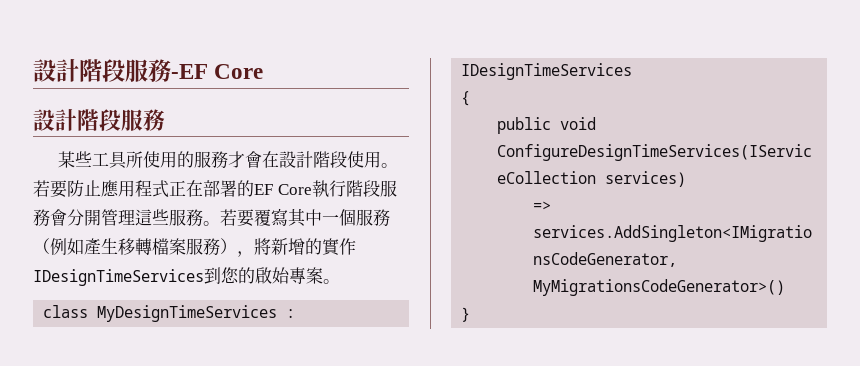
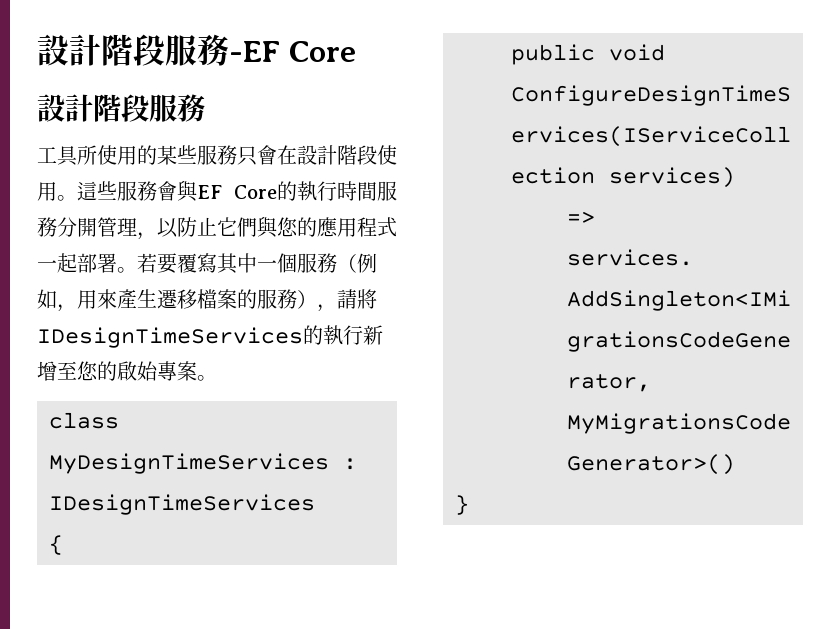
- 某些工具所使用的服務才會在設計階段使用。
+ 工具所使用的某些服務只會在設計階段使用。
- 若要防止應用程式正在部署的EF Core執行階段服務會分開管理這些服務。
+ 這些服務會與EF Core的執行時間服務分開管理，以防止它們與您的應用程式一起部署。
- 若要覆寫其中一個服務（例如產生移轉檔案服務），將新增的實作IDesignTimeServices到您的啟始專案。
+ 若要覆寫其中一個服務（例如，用來產生遷移檔案的服務），請將IDesignTimeServices的執行新增至您的啟始專案。

